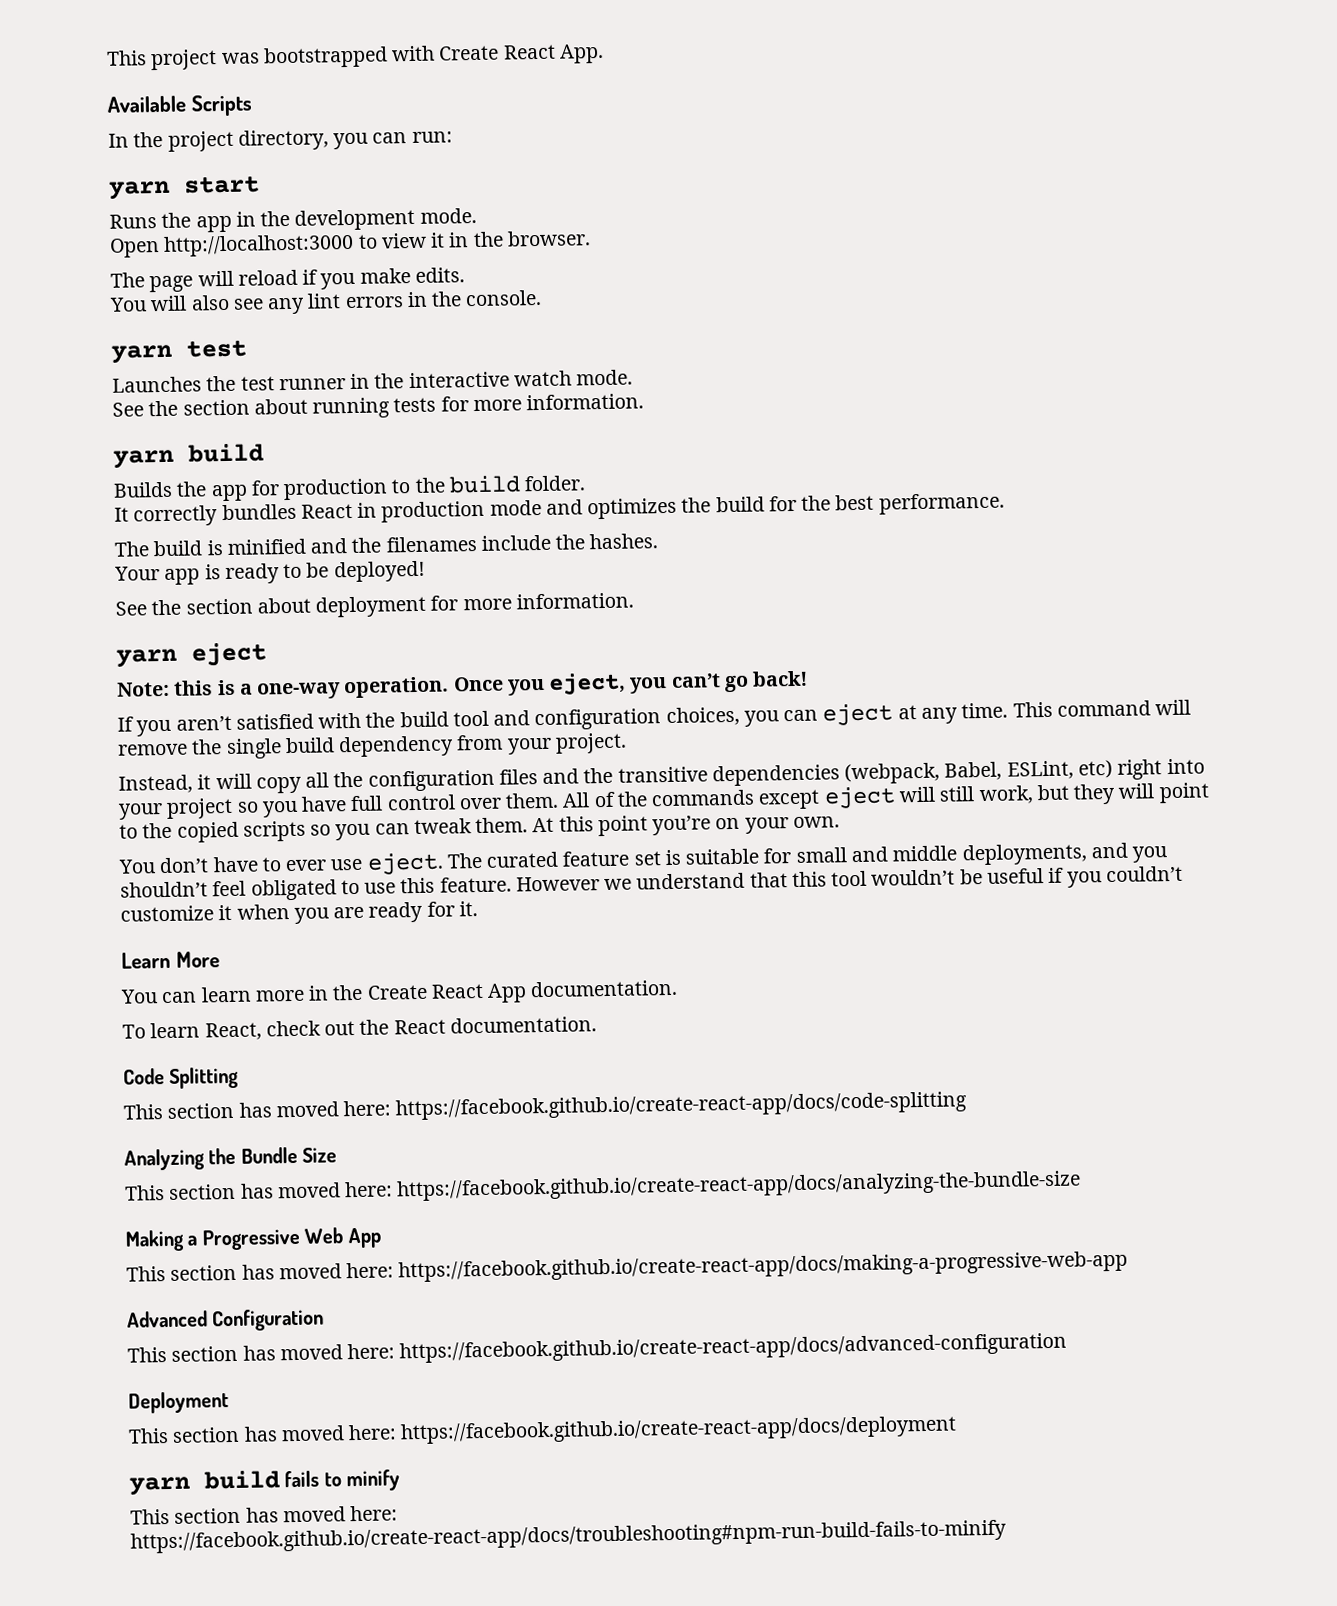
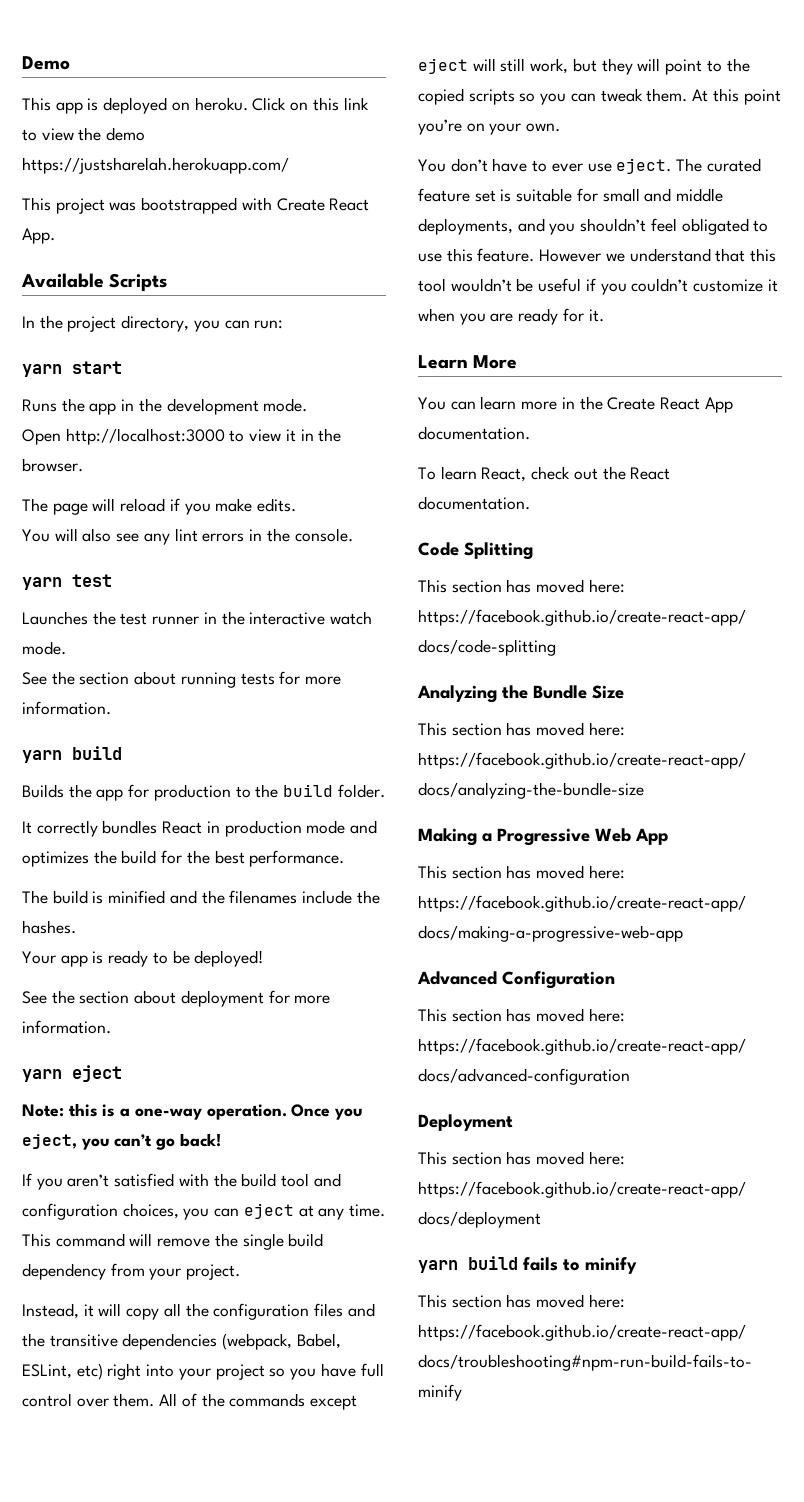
+ Demo
+ This app is deployed on heroku. Click on this link to view the demo https://justsharelah.herokuapp.com/

